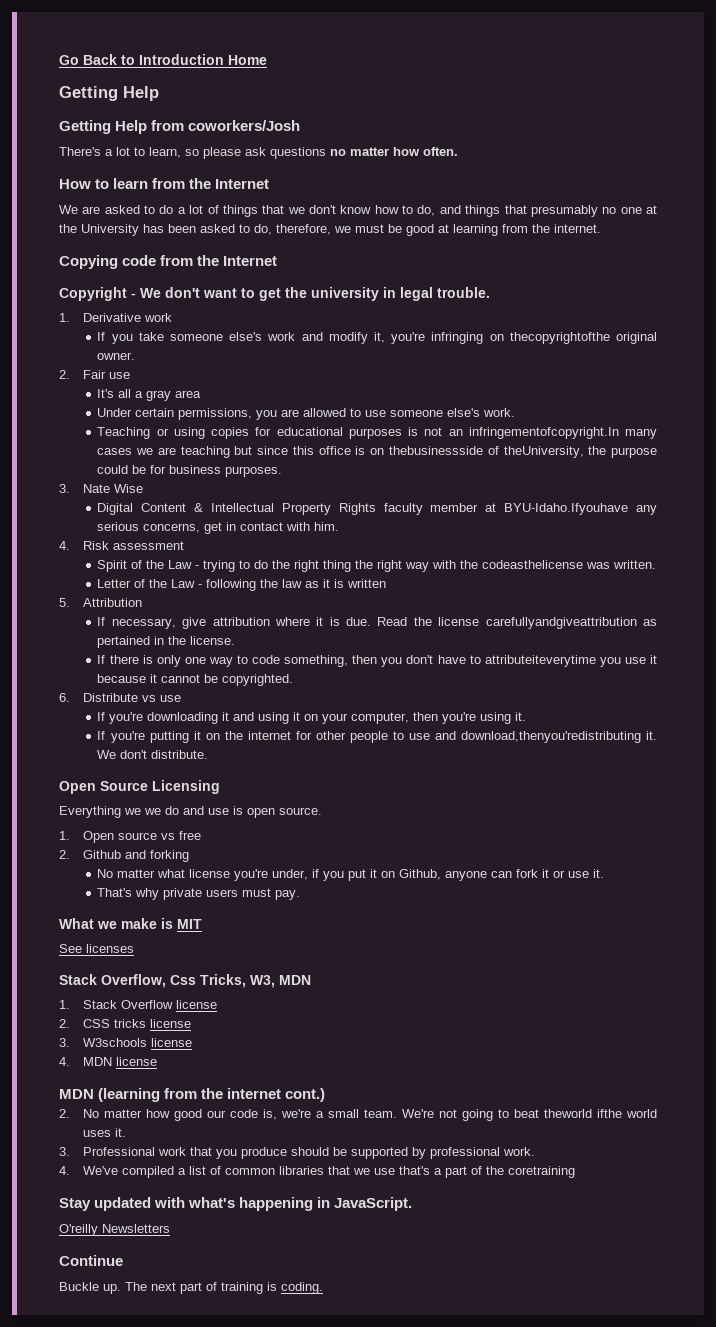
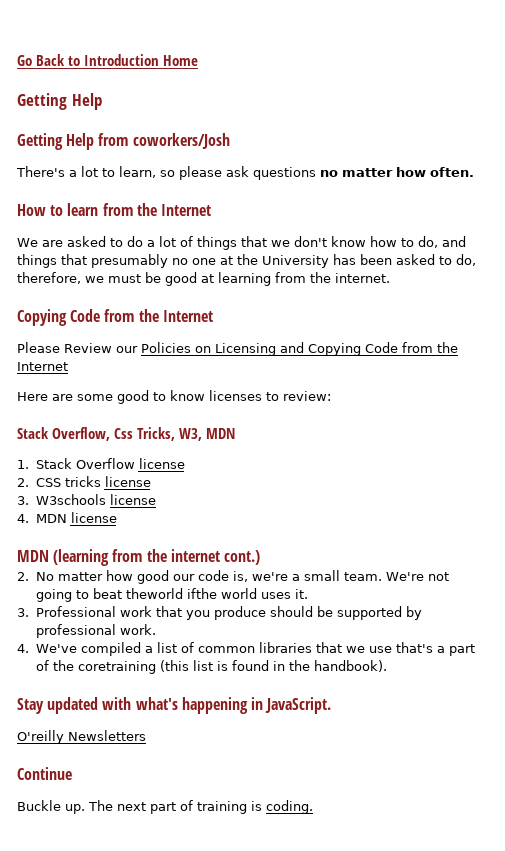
  We are asked to do a lot of things that we don't know how to do, and things that presumably no one at the University has been asked to do, therefore, we must be good at learning from the internet.
- Copying code from the Internet
- Copyright - We don't want to get the university in legal trouble.
- 1. Derivative work
- If you take someone else's work and modify it, you're infringing on thecopyrightofthe original owner.
- 2. Fair use
- It's all a gray area
- Under certain permissions, you are allowed to use someone else's work.
- Teaching or using copies for educational purposes is not an infringementofcopyright.In many cases we are teaching but since this office is on thebusinessside of theUniversity, the purpose could be for business purposes.
- 3. Nate Wise
- Digital Content & Intellectual Property Rights faculty member at BYU-Idaho.Ifyouhave any serious concerns, get in contact with him.
- 4. Risk assessment
- Spirit of the Law - trying to do the right thing the right way with the codeasthelicense was written.
- Letter of the Law - following the law as it is written
- 5. Attribution
- If necessary, give attribution where it is due. Read the license carefullyandgiveattribution as pertained in the license.
- If there is only one way to code something, then you don't have to attributeiteverytime you use it because it cannot be copyrighted.
- 6. Distribute vs use
- If you're downloading it and using it on your computer, then you're using it.
- If you're putting it on the internet for other people to use and download,thenyou'redistributing it. We don't distribute.
- Open Source Licensing
- Everything we we do and use is open source.
- 1. Open source vs free
- 2. Github and forking
- No matter what license you're under, if you put it on Github, anyone can fork it or use it.
- That's why private users must pay.
- What we make is MIT
- See licenses
+ Copying Code from the Internet
+ Please Review our Policies on Licensing and Copying Code from the Internet
+ Here are some good to know licenses to review:
- 4. We've compiled a list of common libraries that we use that's a part of the coretraining
+ 4. We've compiled a list of common libraries that we use that's a part of the coretraining (this list is found in the handbook).

